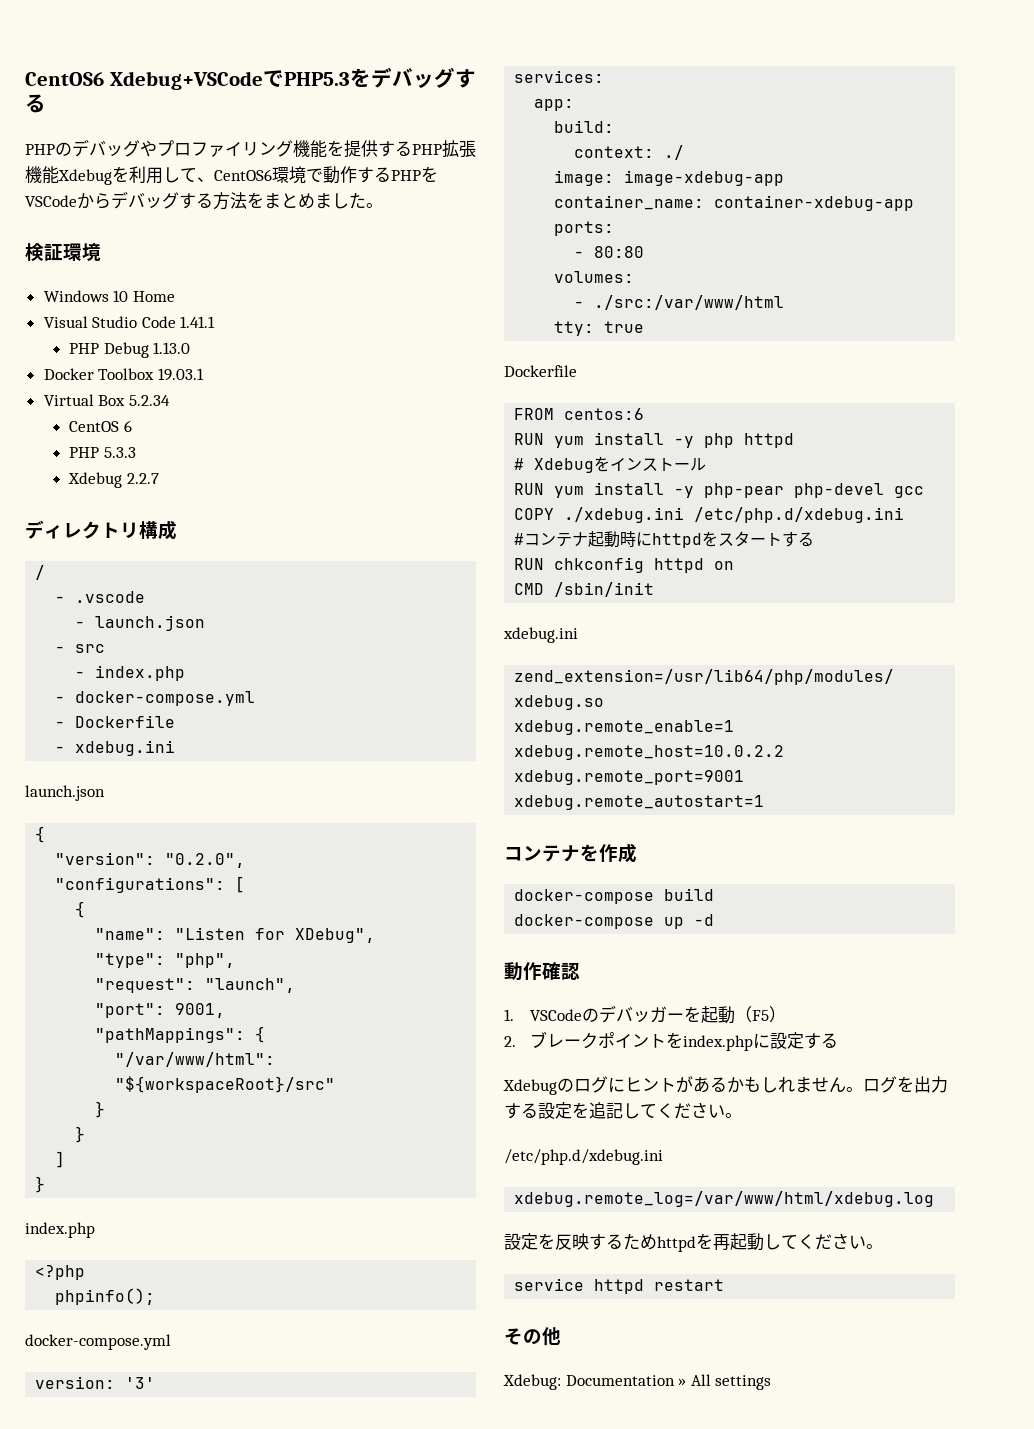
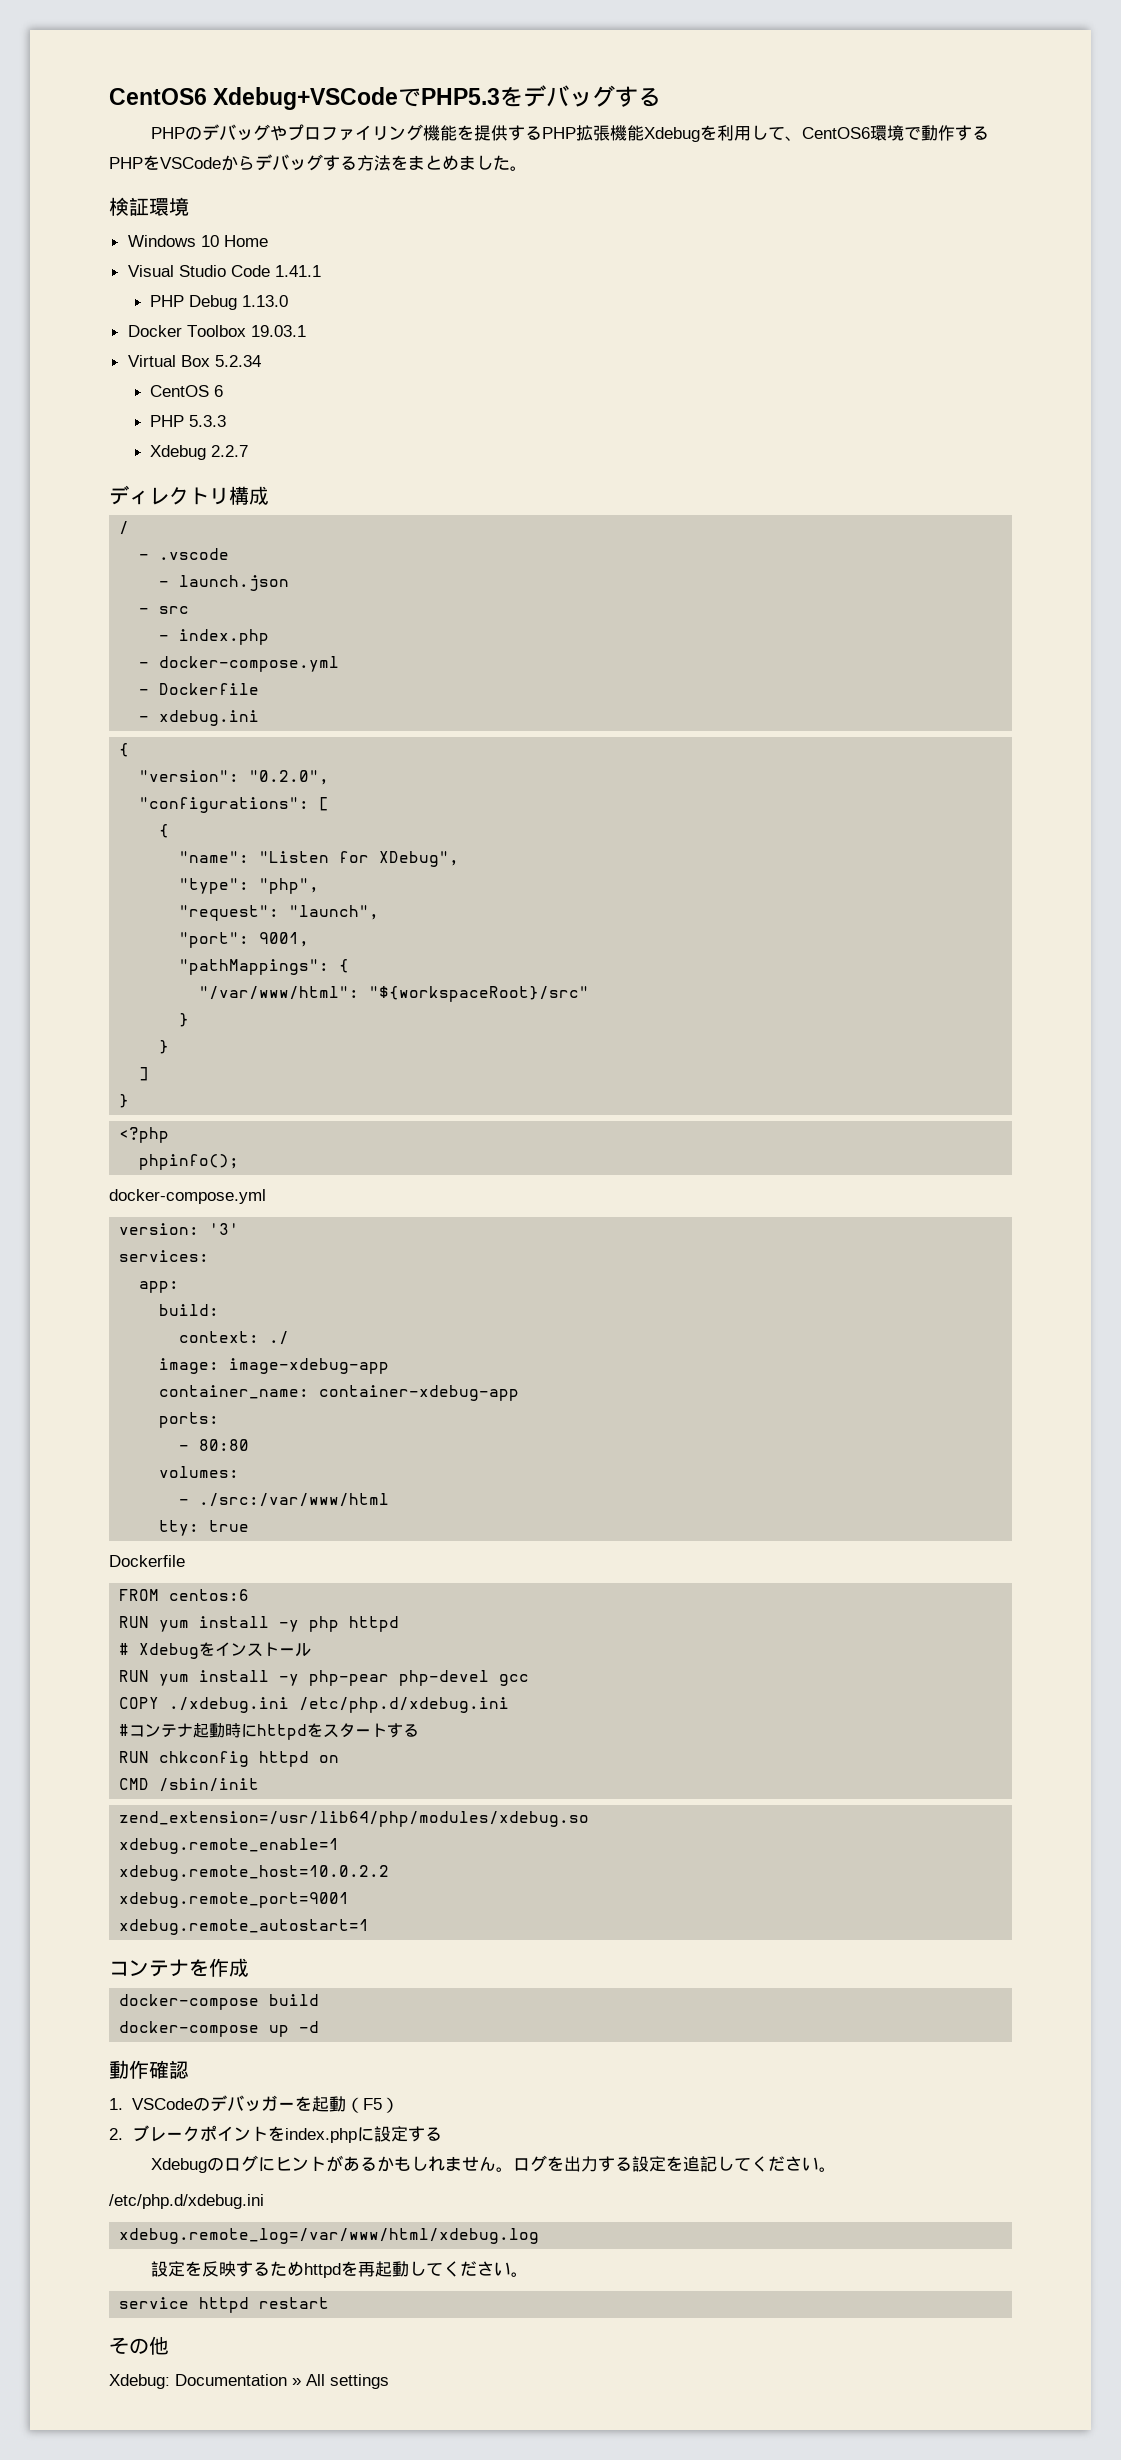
  - xdebug.ini
- launch.json
  ]
  }
- index.php
  CMD /sbin/init
- xdebug.ini

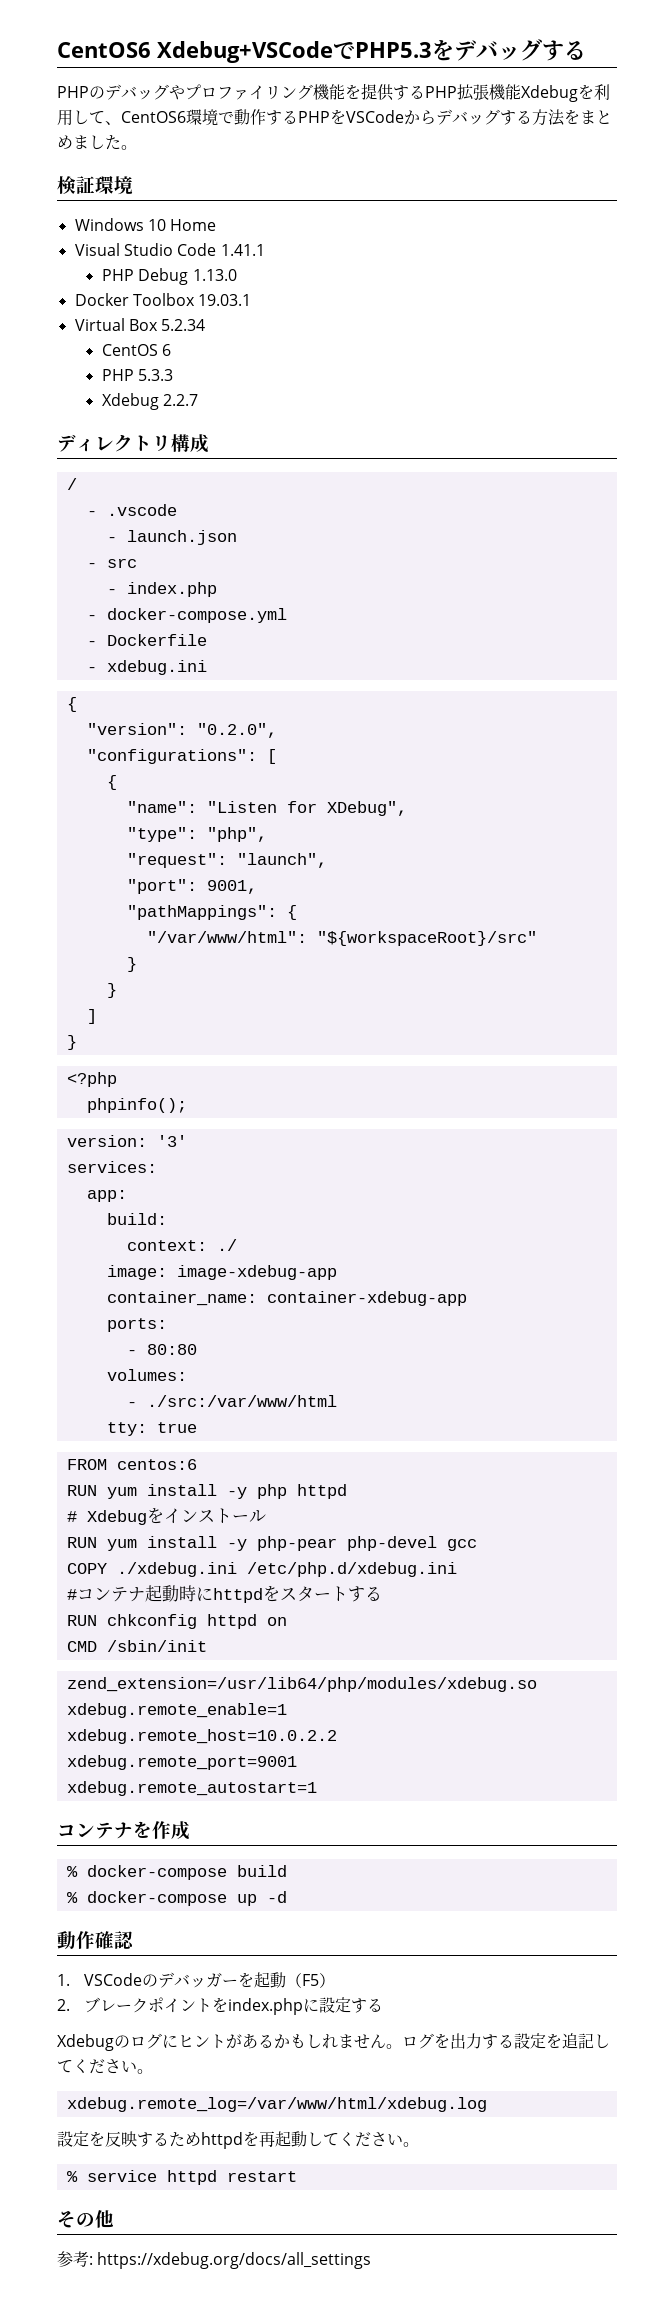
  phpinfo();
- docker-compose.yml
  tty: true
- Dockerfile
- docker-compose build
+ % docker-compose build
- docker-compose up -d
+ % docker-compose up -d
  ログを出力する設定を追記してください。
- /etc/php.d/xdebug.ini
- service httpd restart
+ % service httpd restart
- Xdebug: Documentation » All settings
+ 参考: https://xdebug.org/docs/all_settings

